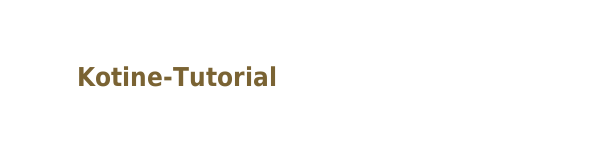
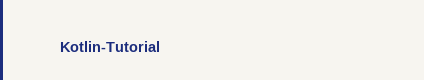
- Kotine-Tutorial
+ Kotlin-Tutorial

